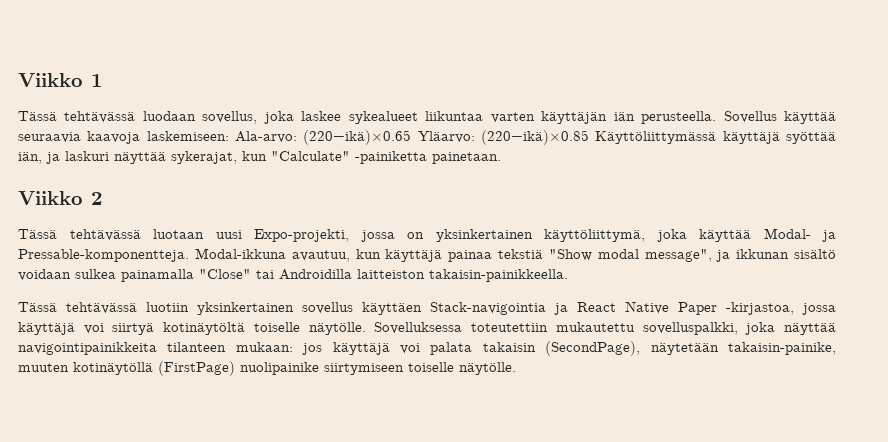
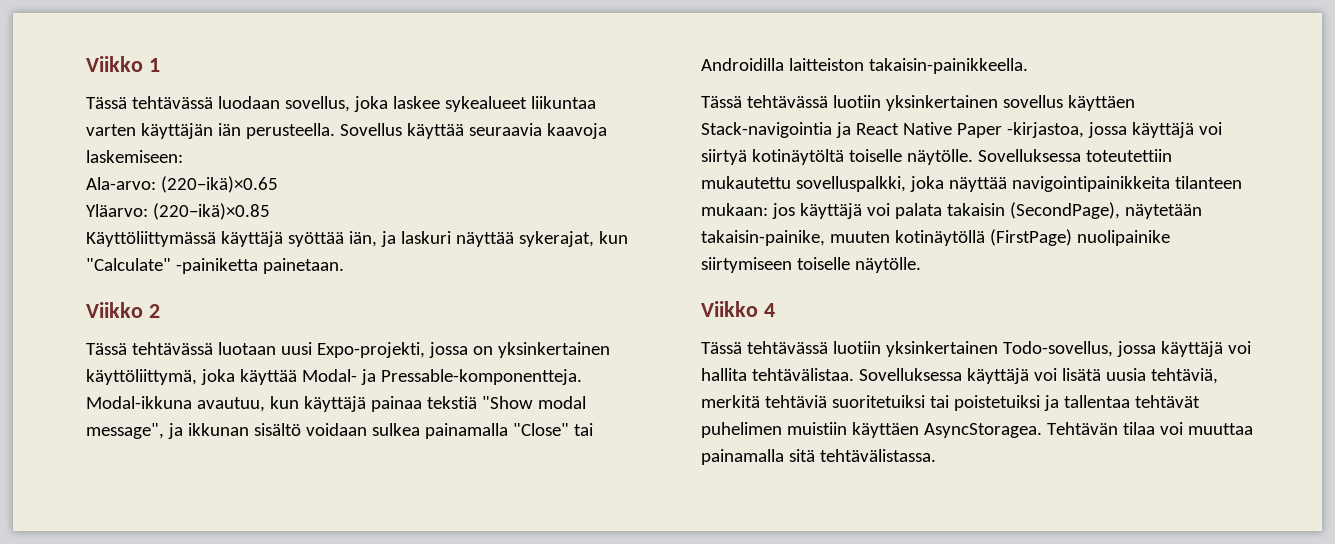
- Sovellus käyttää seuraavia kaavoja laskemiseen: Ala-arvo: (220−ikä)×0.65 Yläarvo: (220−ikä)×0.85 Käyttöliittymässä käyttäjä syöttää iän, ja laskuri näyttää sykerajat, kun "Calculate" -painiketta painetaan.
+ Sovellus käyttää seuraavia kaavoja laskemiseen:
+ Ala-arvo: (220−ikä)×0.65
+ Yläarvo: (220−ikä)×0.85
+ Käyttöliittymässä käyttäjä syöttää iän, ja laskuri näyttää sykerajat, kun "Calculate" -painiketta painetaan.
+ Viikko 4
+ Tässä tehtävässä luotiin yksinkertainen Todo-sovellus, jossa käyttäjä voi hallita tehtävälistaa. Sovelluksessa käyttäjä voi lisätä uusia tehtäviä, merkitä tehtäviä suoritetuiksi tai poistetuiksi ja tallentaa tehtävät puhelimen muistiin käyttäen AsyncStoragea. Tehtävän tilaa voi muuttaa painamalla sitä tehtävälistassa.

